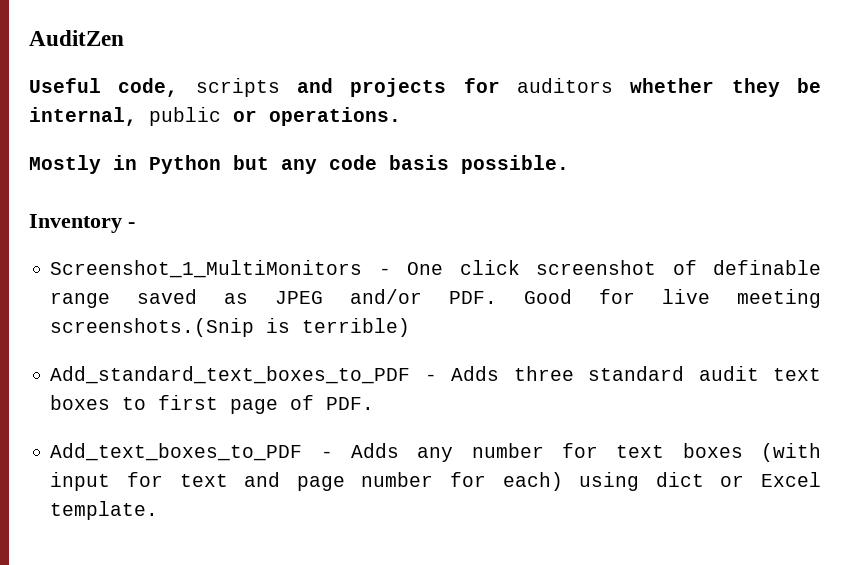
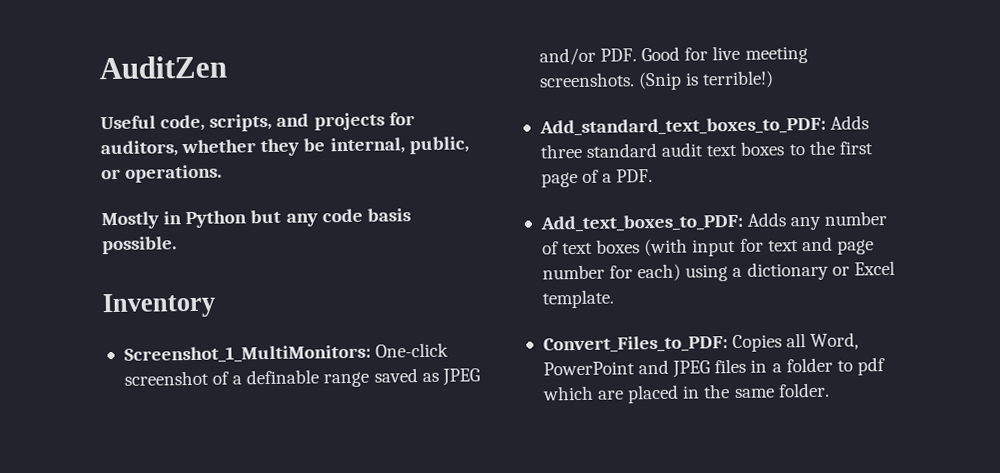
- Useful code, scripts and projects for auditors whether they be internal, public or operations.
+ Useful code, scripts, and projects for auditors, whether they be internal, public, or operations.
- Inventory -
- Screenshot_1_MultiMonitors - One click screenshot of definable range saved as JPEG and/or PDF. Good for live meeting screenshots.(Snip is terrible)
- Add_standard_text_boxes_to_PDF - Adds three standard audit text boxes to first page of PDF.
+ Inventory
+ Screenshot_1_MultiMonitors: One-click screenshot of a definable range saved as JPEG and/or PDF. Good for live meeting screenshots. (Snip is terrible!)
+ Add_standard_text_boxes_to_PDF: Adds three standard audit text boxes to the first page of a PDF.
- Add_text_boxes_to_PDF - Adds any number for text boxes (with input for text and page number for each) using dict or Excel template.
+ Add_text_boxes_to_PDF: Adds any number of text boxes (with input for text and page number for each) using a dictionary or Excel template.
+ Convert_Files_to_PDF: Copies all Word, PowerPoint and JPEG files in a folder to pdf which are placed in the same folder.

